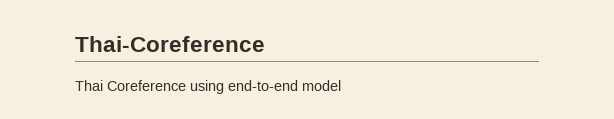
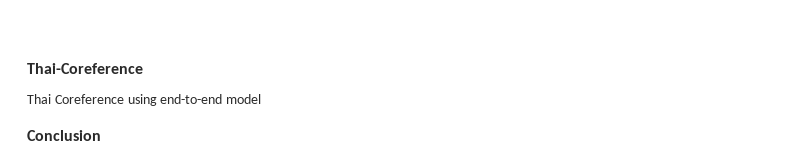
+ Conclusion

